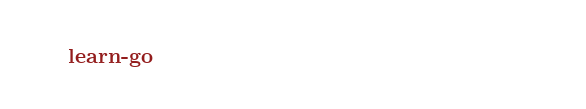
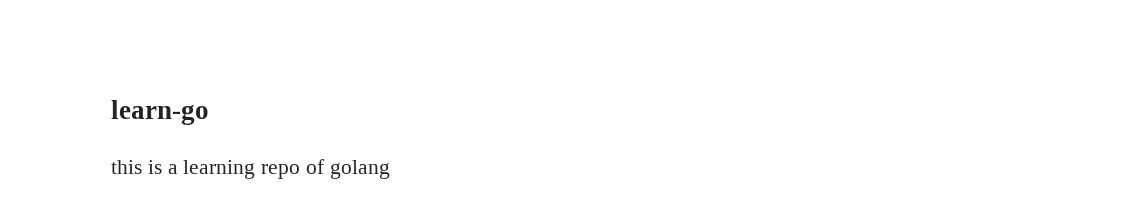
+ this is a learning repo of golang

